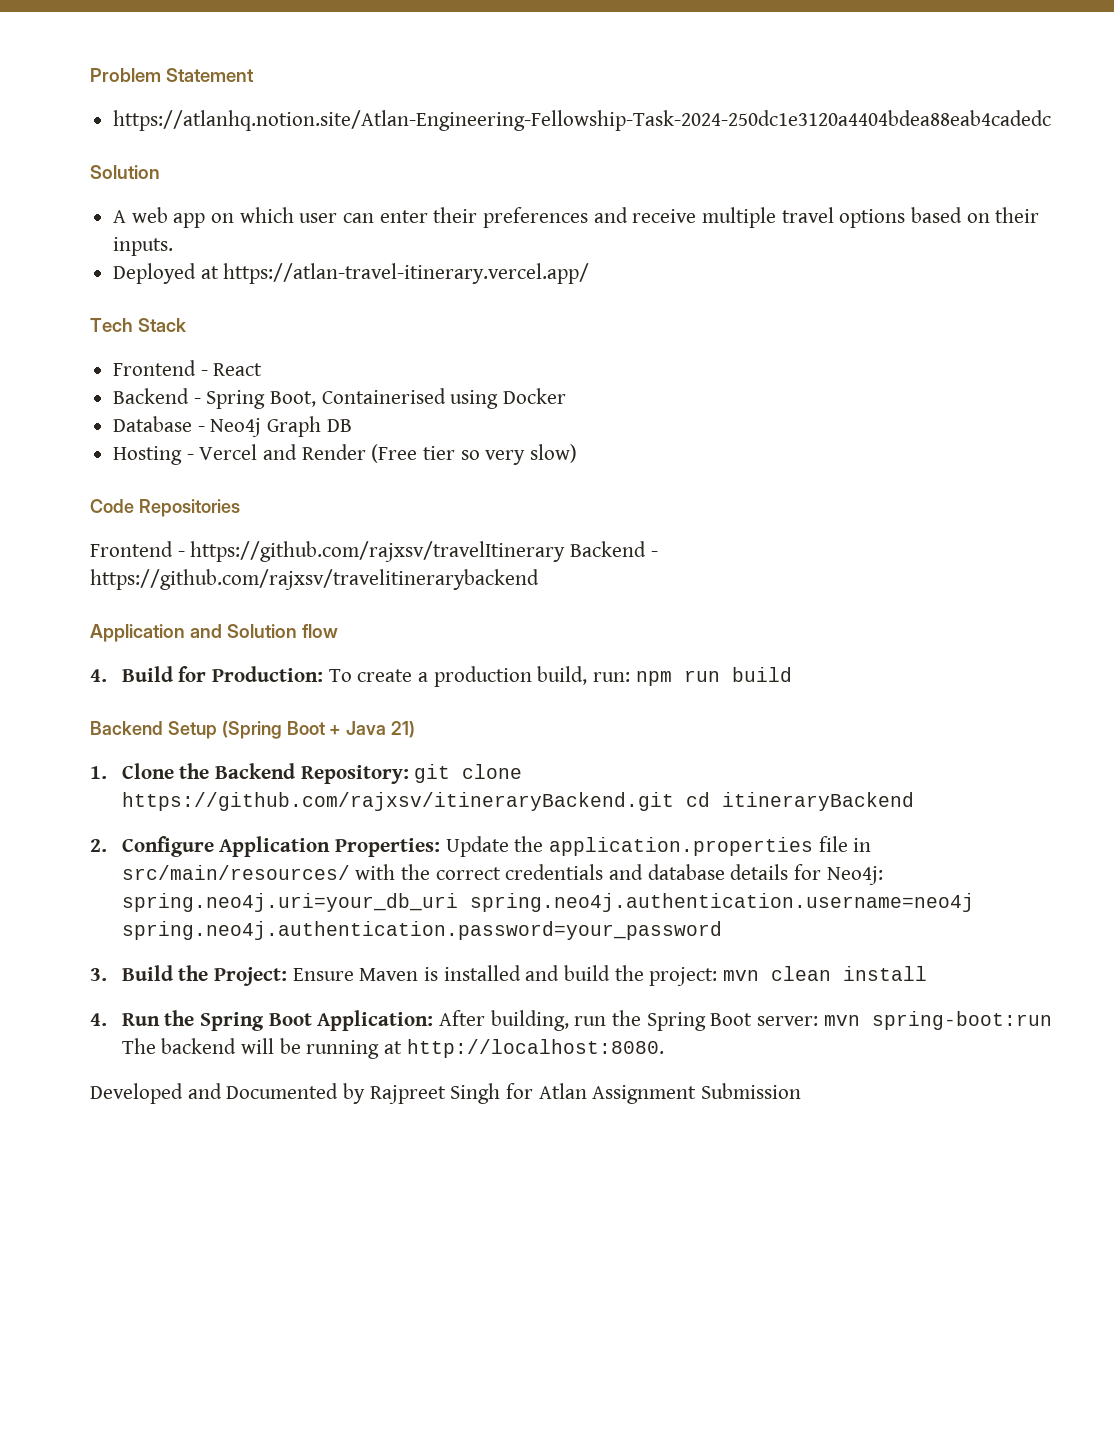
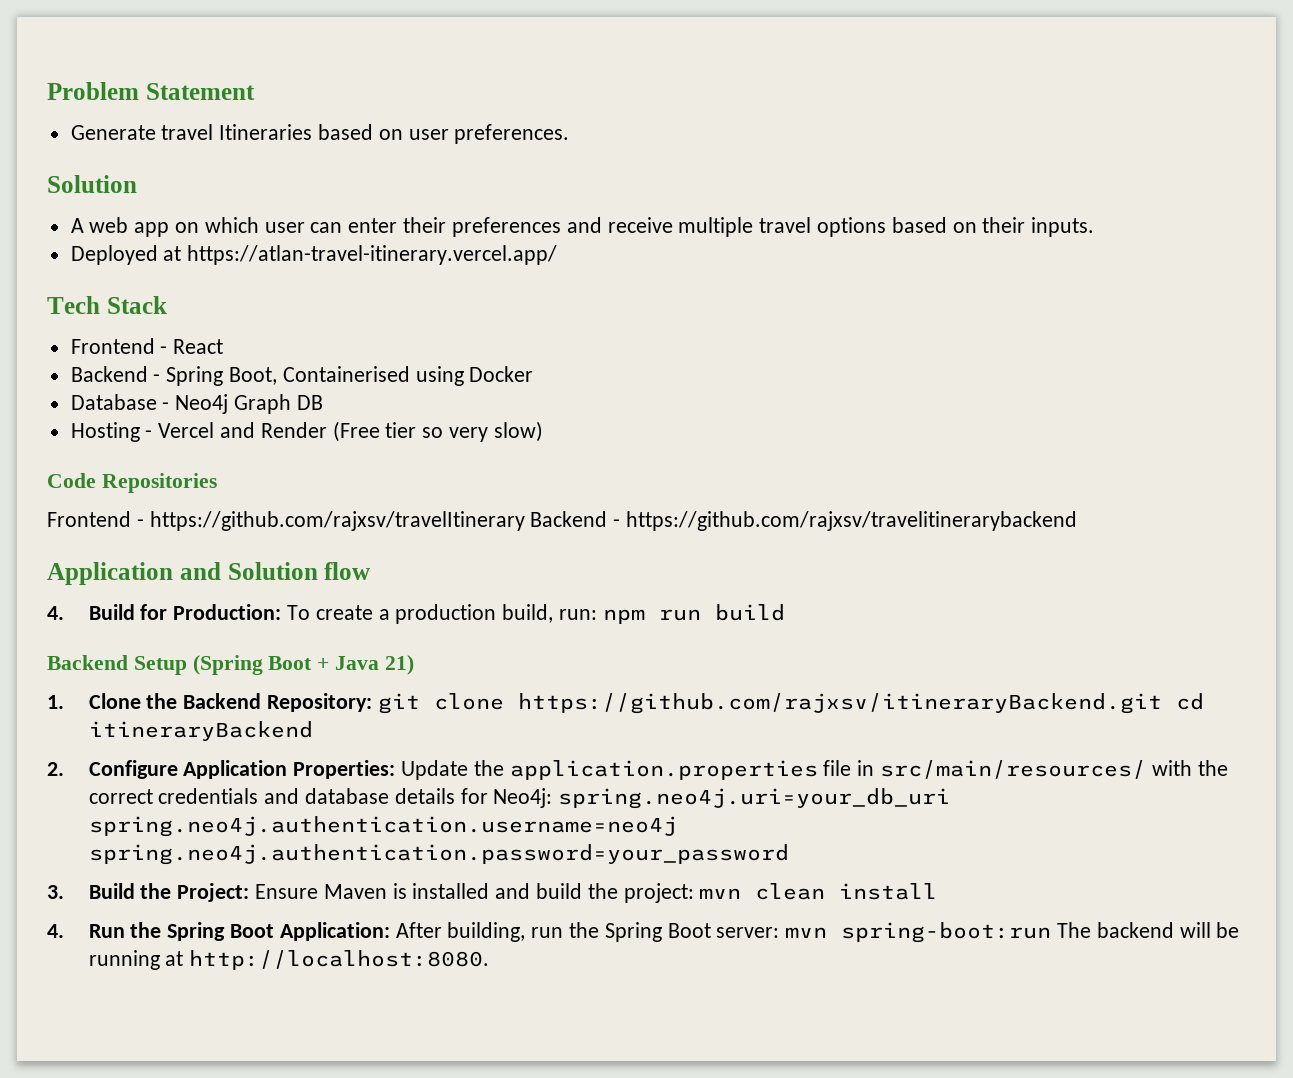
- https://atlanhq.notion.site/Atlan-Engineering-Fellowship-Task-2024-250dc1e3120a4404bdea88eab4cadedc
+ Generate travel Itineraries based on user preferences.
- Developed and Documented by Rajpreet Singh for Atlan Assignment Submission

